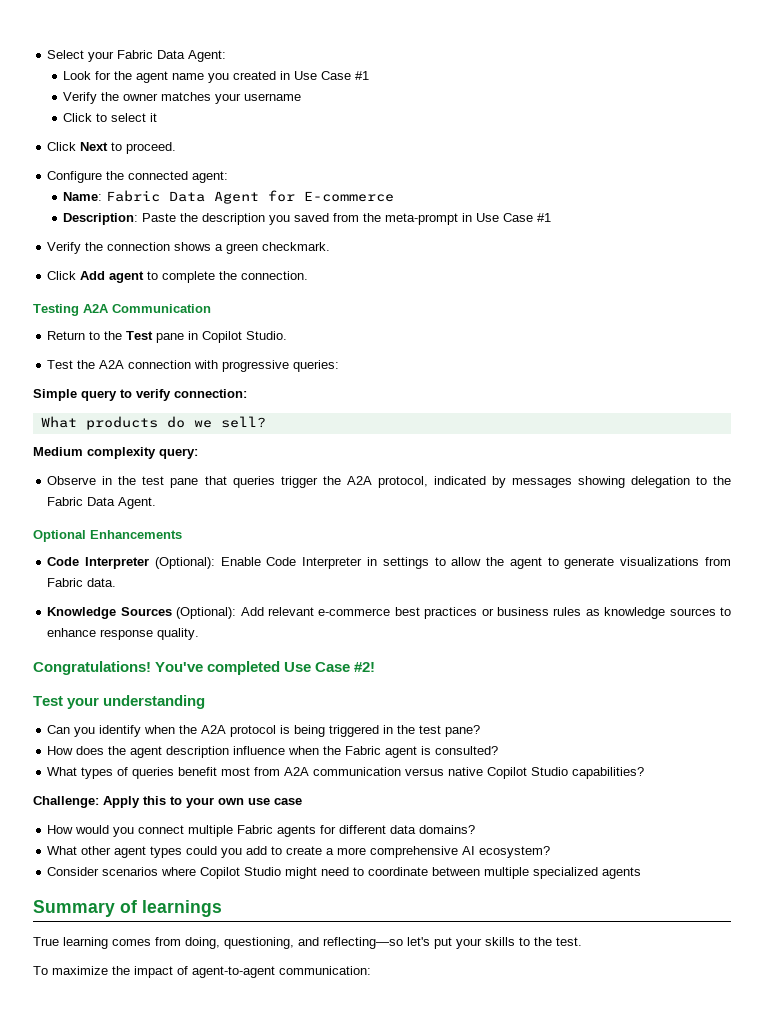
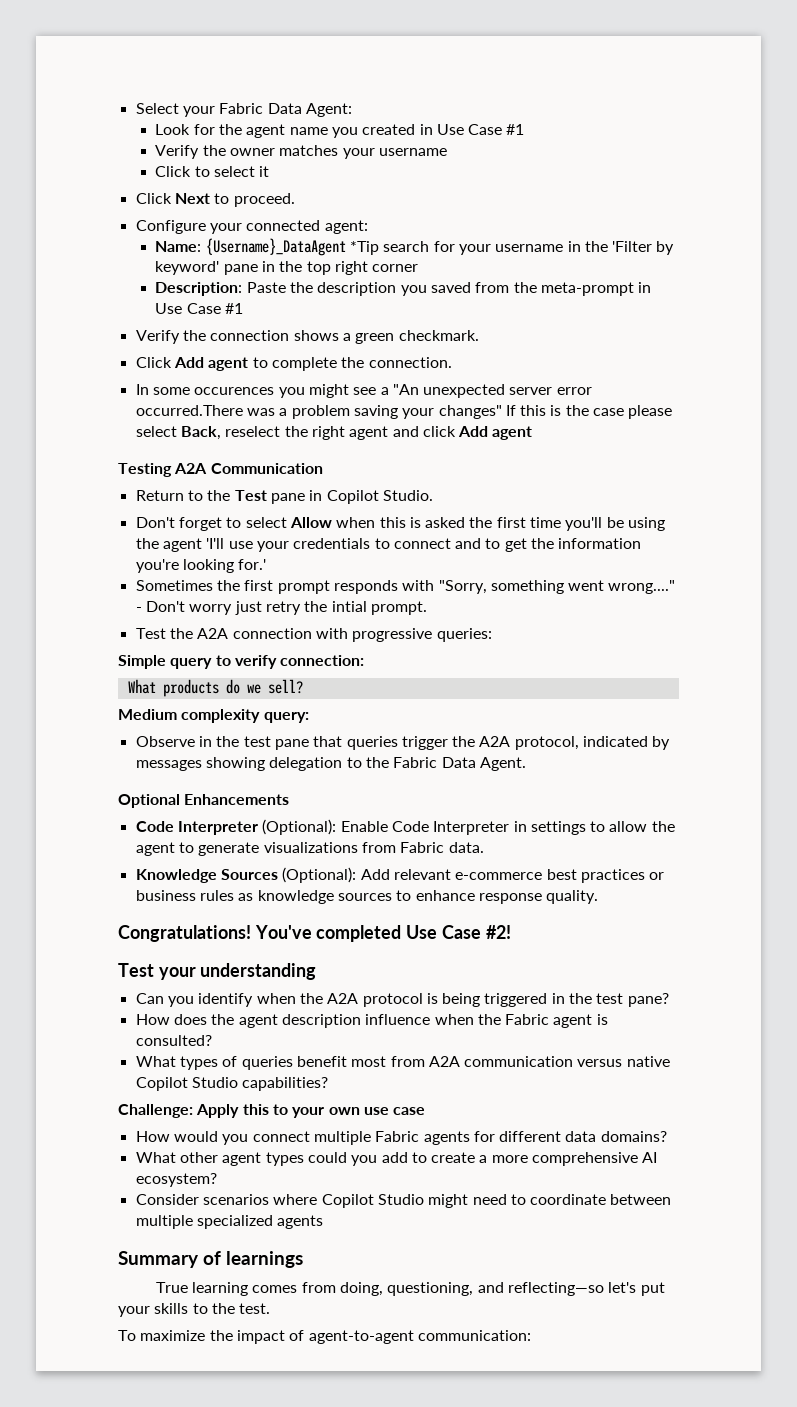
- Configure the connected agent:
+ Configure your connected agent:
- Name: Fabric Data Agent for E-commerce
+ Name: {Username}_DataAgent *Tip search for your username in the 'Filter by keyword' pane in the top right corner
+ In some occurences you might see a "An unexpected server error occurred.There was a problem saving your changes" If this is the case please select Back, reselect the right agent and click Add agent
+ Don't forget to select Allow when this is asked the first time you'll be using the agent 'I'll use your credentials to connect and to get the information you're looking for.'
+ Sometimes the first prompt responds with "Sorry, something went wrong...." - Don't worry just retry the intial prompt.

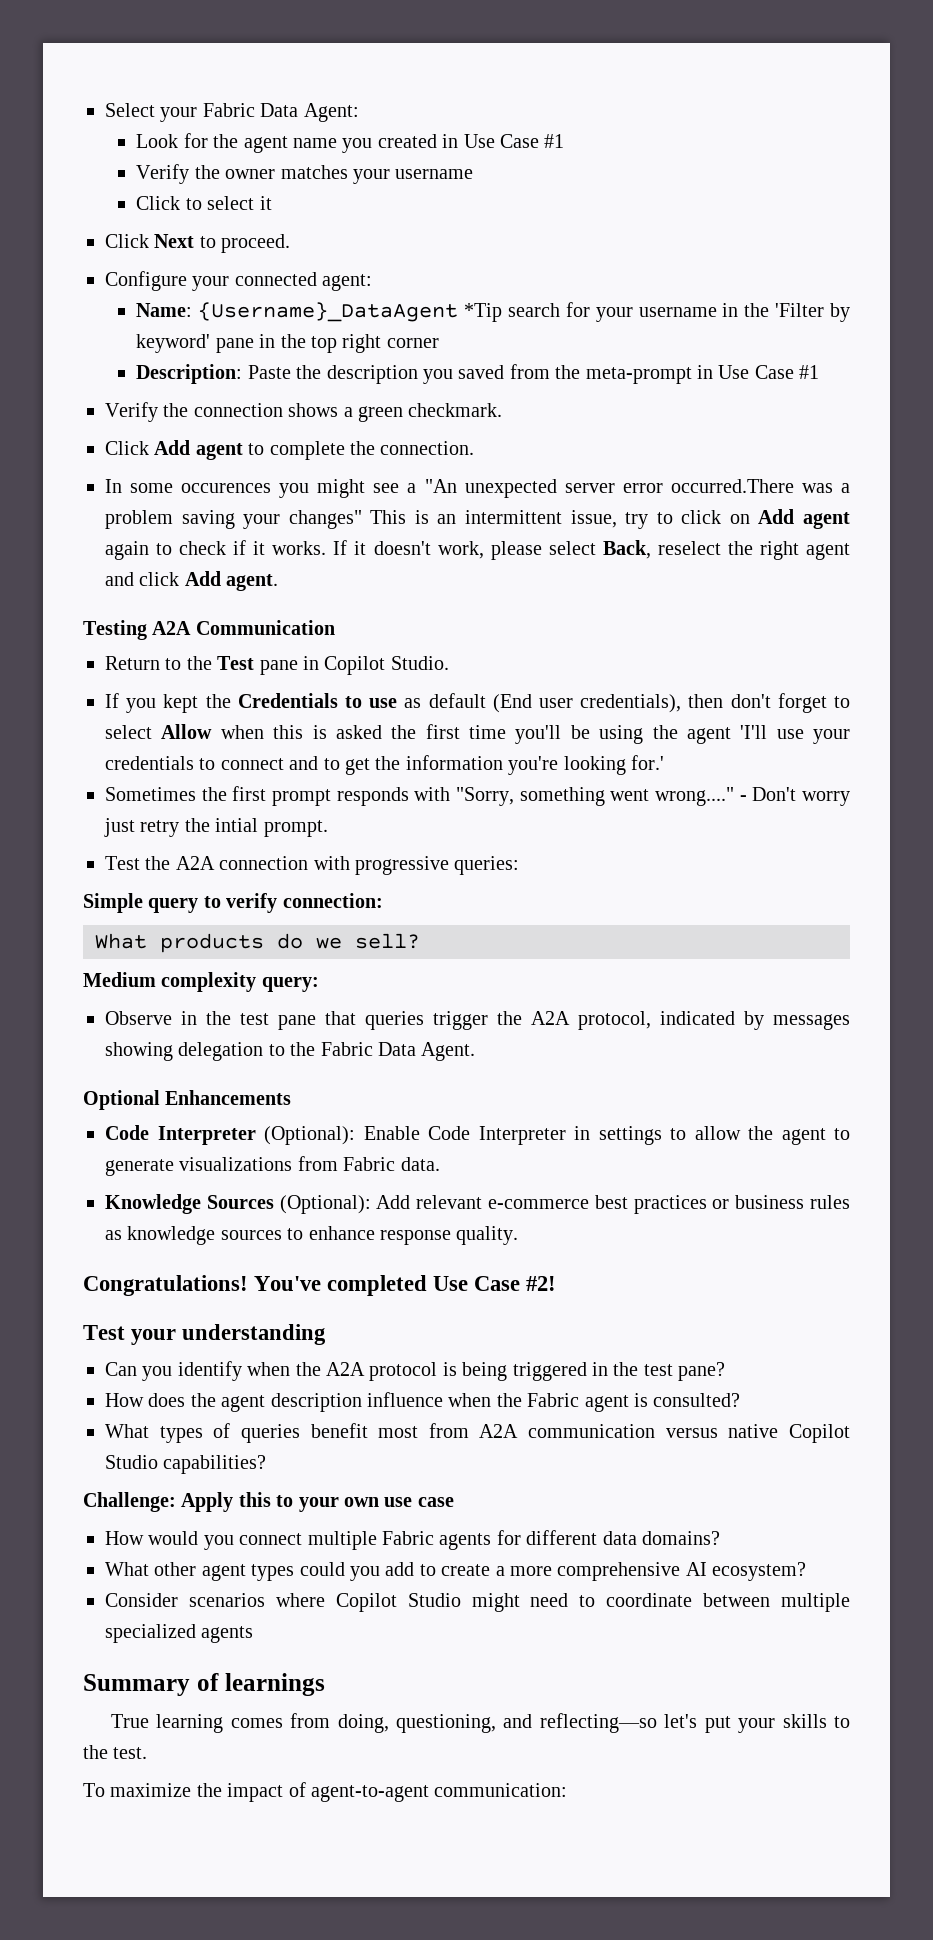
- In some occurences you might see a "An unexpected server error occurred.There was a problem saving your changes" If this is the case please select Back, reselect the right agent and click Add agent
+ In some occurences you might see a "An unexpected server error occurred.There was a problem saving your changes" This is an intermittent issue, try to click on Add agent again to check if it works. If it doesn't work, please select Back, reselect the right agent and click Add agent.
- Don't forget to select Allow when this is asked the first time you'll be using the agent 'I'll use your credentials to connect and to get the information you're looking for.'
+ If you kept the Credentials to use as default (End user credentials), then don't forget to select Allow when this is asked the first time you'll be using the agent 'I'll use your credentials to connect and to get the information you're looking for.'

